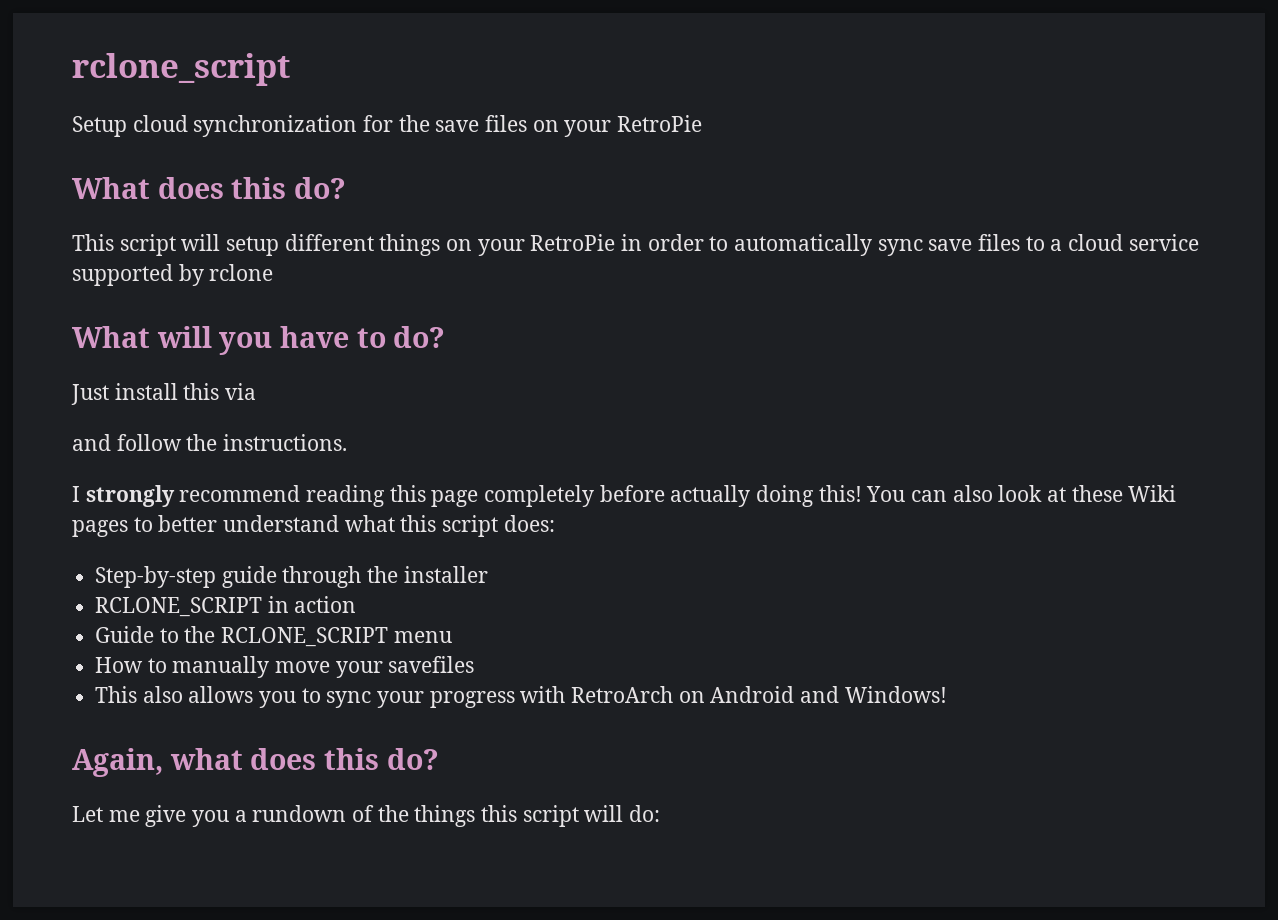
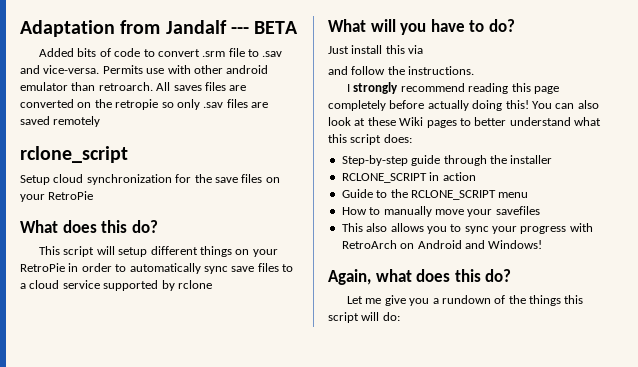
+ Adaptation from Jandalf --- BETA
+ Added bits of code to convert .srm file to .sav and vice-versa. Permits use with other android emulator than retroarch. All saves files are converted on the retropie so only .sav files are saved remotely

